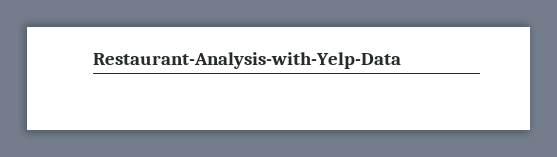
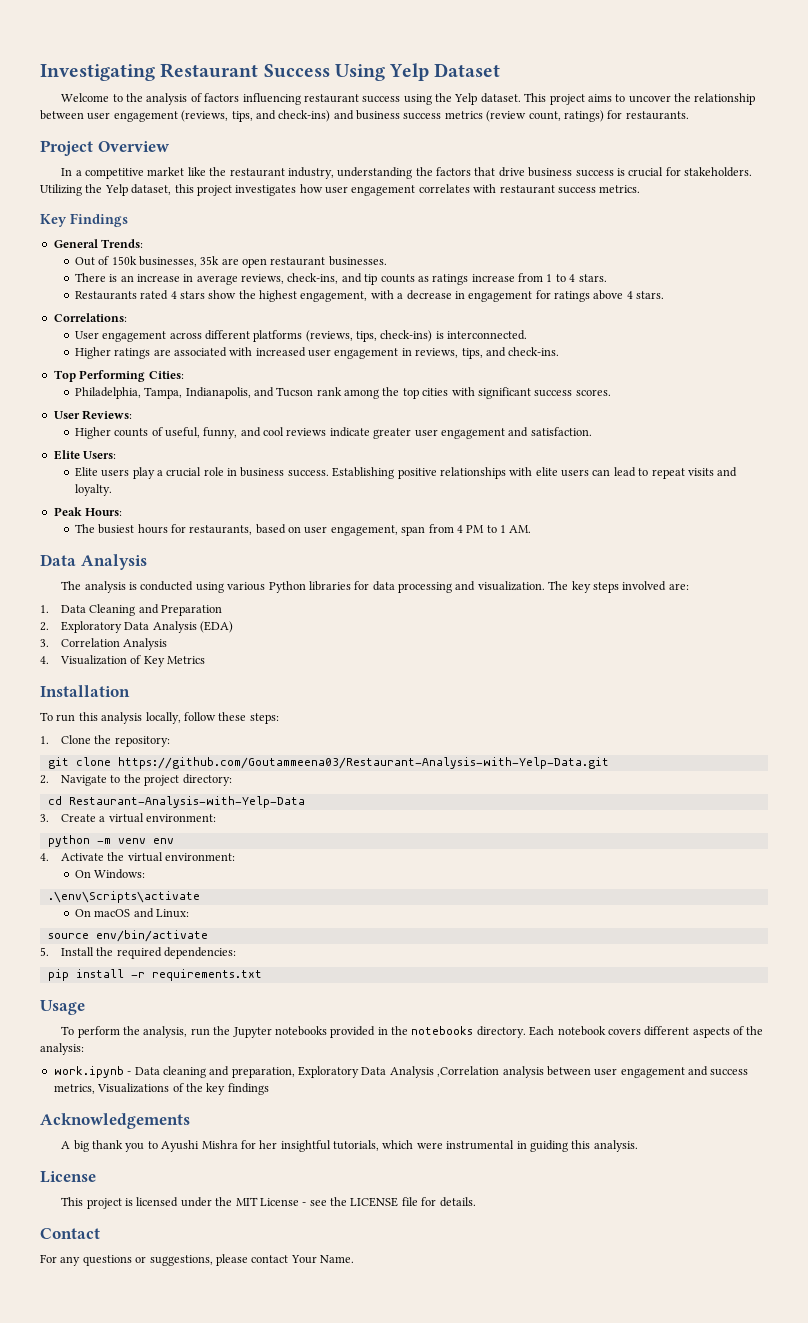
- Restaurant-Analysis-with-Yelp-Data
+ Investigating Restaurant Success Using Yelp Dataset
+ Welcome to the analysis of factors influencing restaurant success using the Yelp dataset. This project aims to uncover the relationship between user engagement (reviews, tips, and check-ins) and business success metrics (review count, ratings) for restaurants.
+ Project Overview
+ In a competitive market like the restaurant industry, understanding the factors that drive business success is crucial for stakeholders. Utilizing the Yelp dataset, this project investigates how user engagement correlates with restaurant success metrics.
+ Key Findings
+ General Trends:
+ Out of 150k businesses, 35k are open restaurant businesses.
+ There is an increase in average reviews, check-ins, and tip counts as ratings increase from 1 to 4 stars.
+ Restaurants rated 4 stars show the highest engagement, with a decrease in engagement for ratings above 4 stars.
+ Correlations:
+ User engagement across different platforms (reviews, tips, check-ins) is interconnected.
+ Higher ratings are associated with increased user engagement in reviews, tips, and check-ins.
+ Top Performing Cities:
+ Philadelphia, Tampa, Indianapolis, and Tucson rank among the top cities with significant success scores.
+ User Reviews:
+ Higher counts of useful, funny, and cool reviews indicate greater user engagement and satisfaction.
+ Elite Users:
+ Elite users play a crucial role in business success. Establishing positive relationships with elite users can lead to repeat visits and loyalty.
+ Peak Hours:
+ The busiest hours for restaurants, based on user engagement, span from 4 PM to 1 AM.
+ Data Analysis
+ The analysis is conducted using various Python libraries for data processing and visualization. The key steps involved are:
+ 1. Data Cleaning and Preparation
+ 2. Exploratory Data Analysis (EDA)
+ 3. Correlation Analysis
+ 4. Visualization of Key Metrics
+ Installation
+ To run this analysis locally, follow these steps:
+ 1. Clone the repository:
+ git clone https://github.com/Goutammeena03/Restaurant-Analysis-with-Yelp-Data.git
+ 2. Navigate to the project directory:
+ cd Restaurant-Analysis-with-Yelp-Data
+ 3. Create a virtual environment:
+ python -m venv env
+ 4. Activate the virtual environment:
+ On Windows:
+ .\env\Scripts\activate
+ On macOS and Linux:
+ source env/bin/activate
+ 5. Install the required dependencies:
+ pip install -r requirements.txt
+ Usage
+ To perform the analysis, run the Jupyter notebooks provided in the notebooks directory. Each notebook covers different aspects of the analysis:
+ work.ipynb - Data cleaning and preparation, Exploratory Data Analysis ,Correlation analysis between user engagement and success metrics, Visualizations of the key findings
+ Acknowledgements
+ A big thank you to Ayushi Mishra for her insightful tutorials, which were instrumental in guiding this analysis.
+ License
+ This project is licensed under the MIT License - see the LICENSE file for details.
+ Contact
+ For any questions or suggestions, please contact Your Name.

